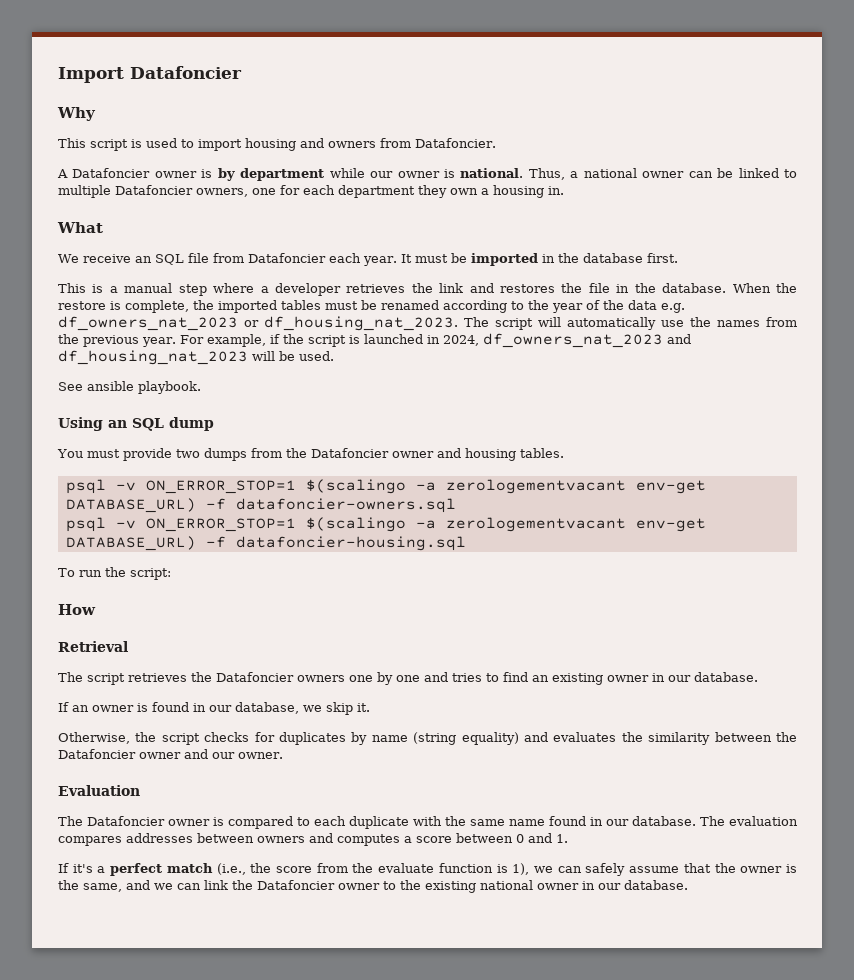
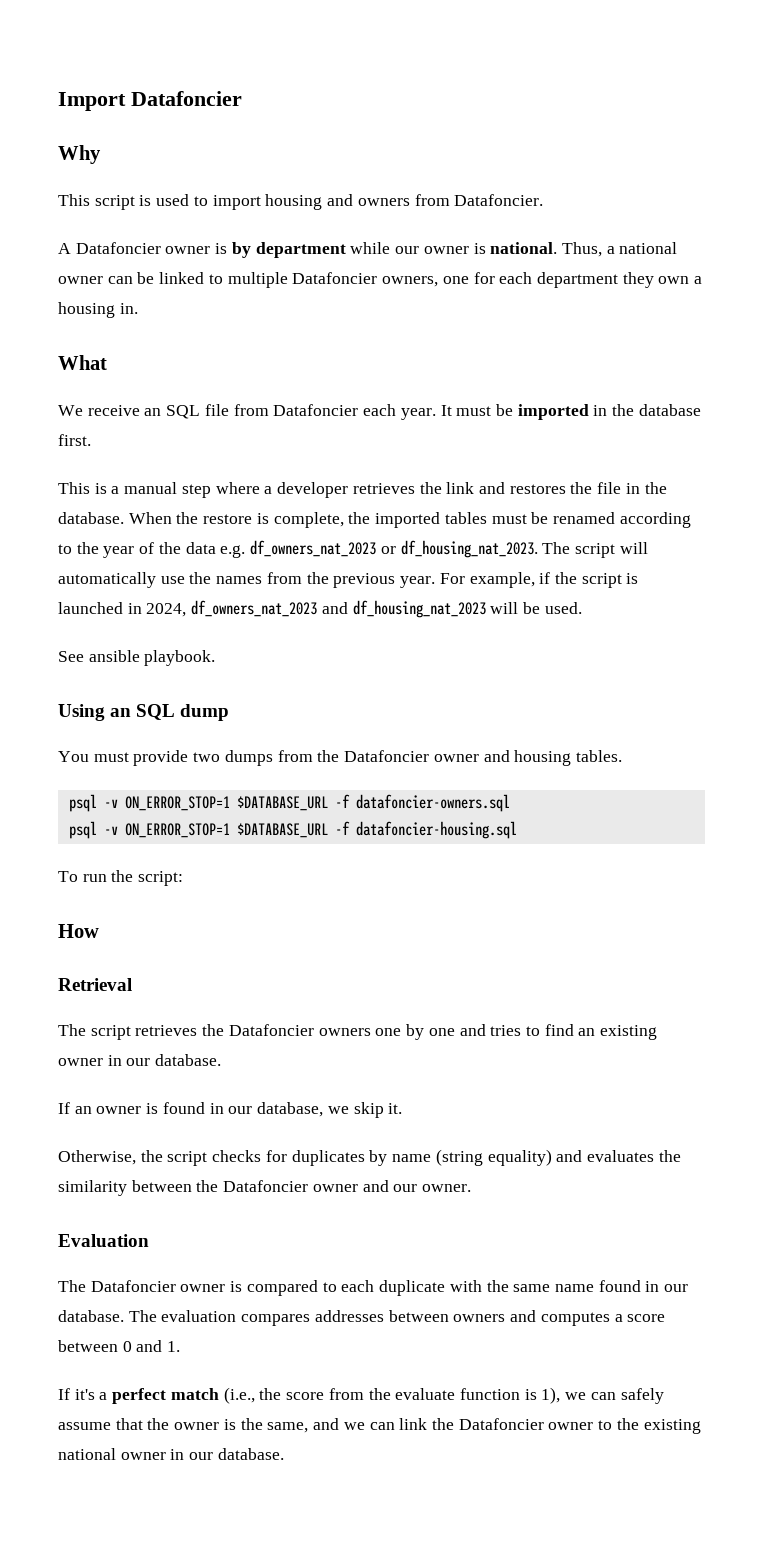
- psql -v ON_ERROR_STOP=1 $(scalingo -a zerologementvacant env-get DATABASE_URL) -f datafoncier-owners.sql
+ psql -v ON_ERROR_STOP=1 $DATABASE_URL -f datafoncier-owners.sql
- psql -v ON_ERROR_STOP=1 $(scalingo -a zerologementvacant env-get DATABASE_URL) -f datafoncier-housing.sql
+ psql -v ON_ERROR_STOP=1 $DATABASE_URL -f datafoncier-housing.sql

